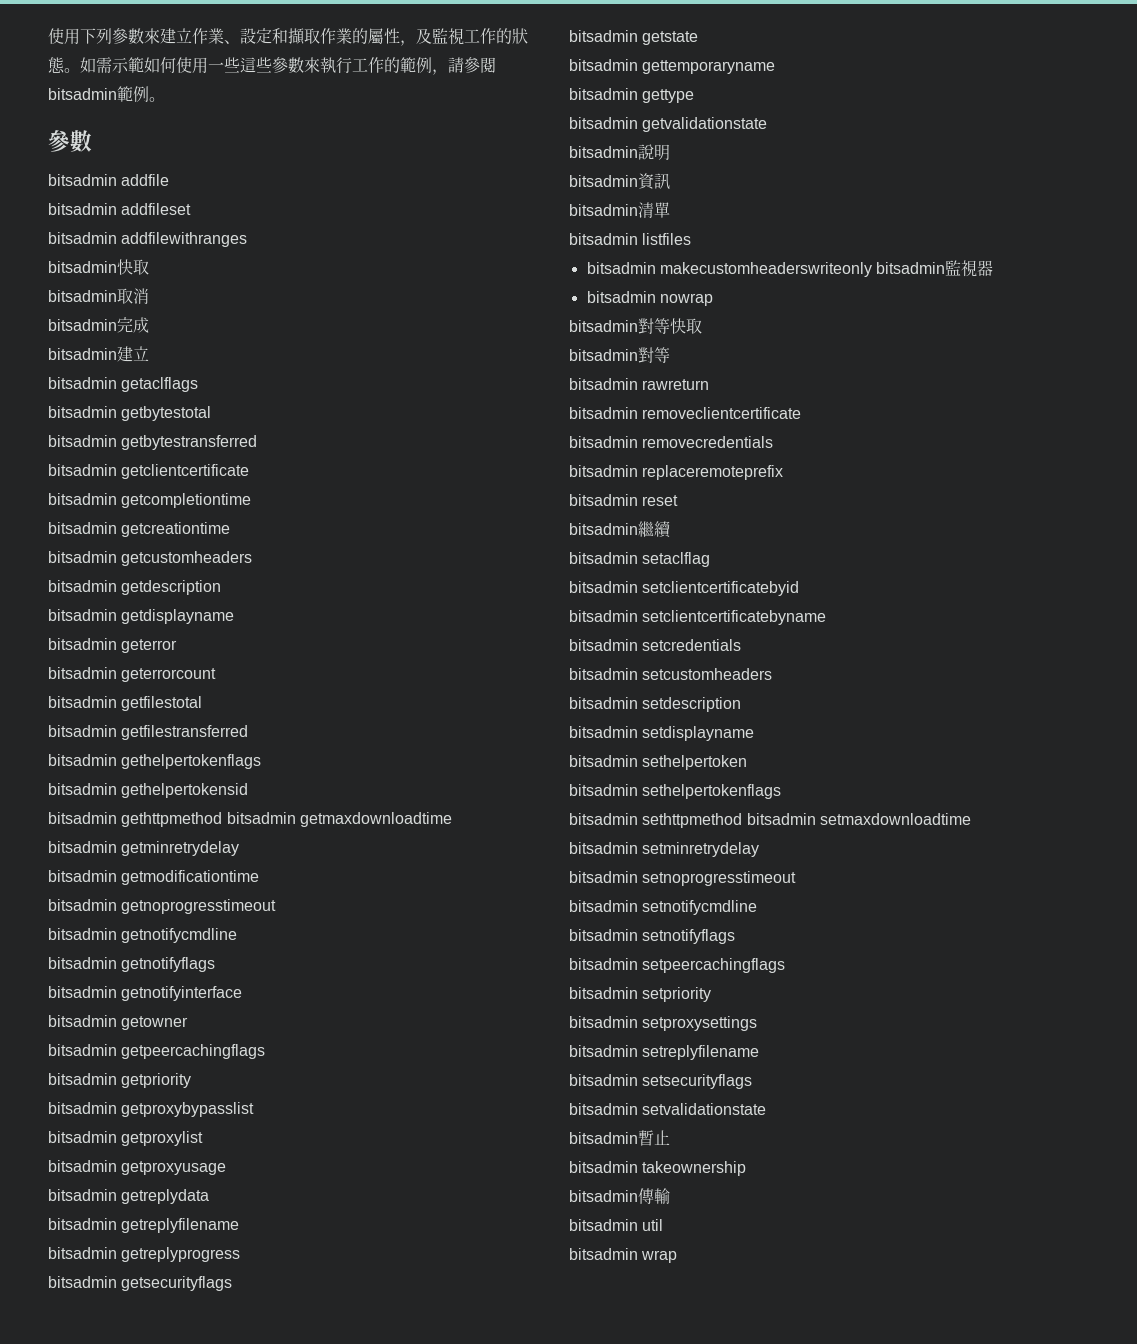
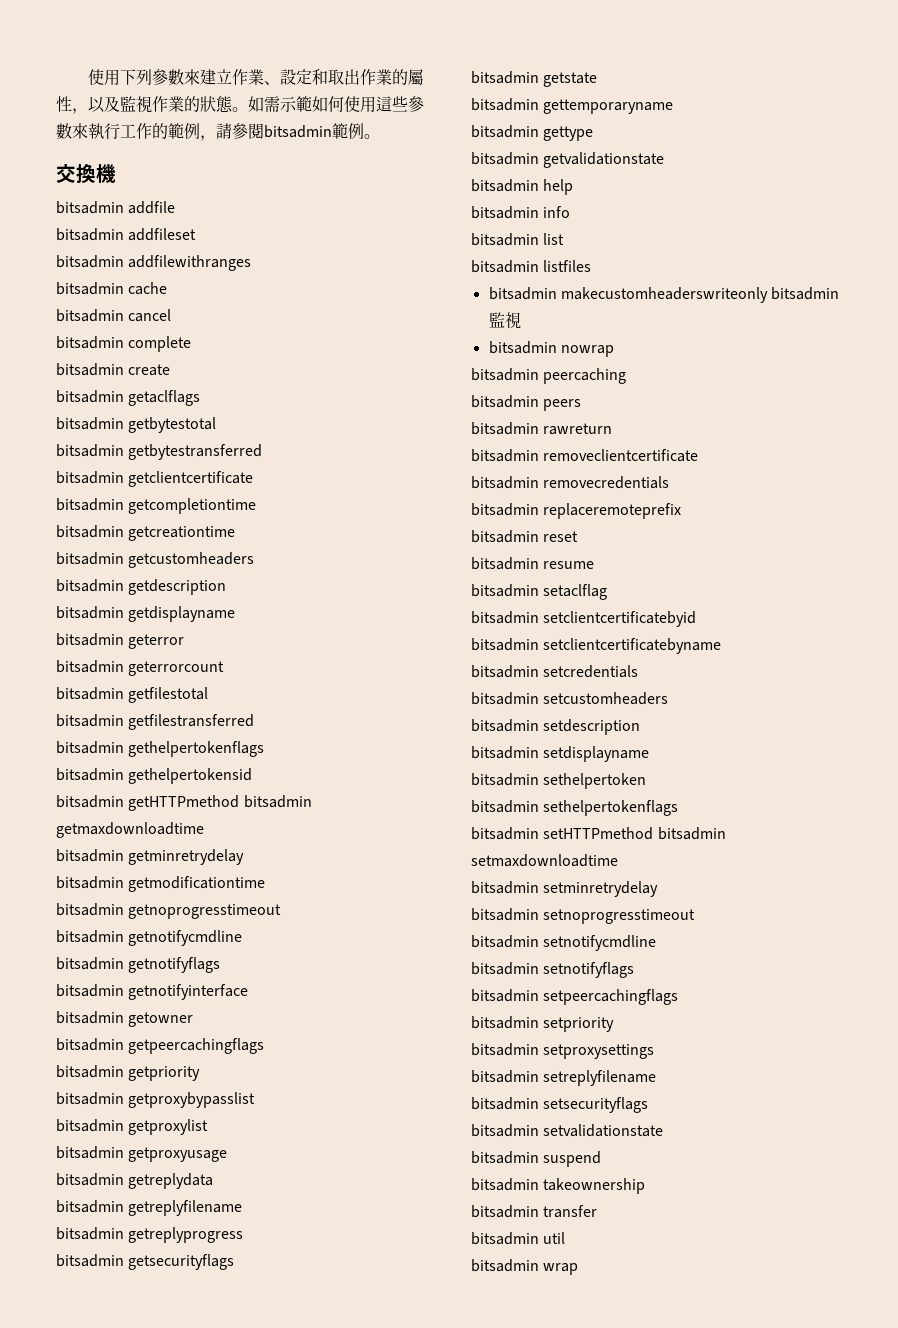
- 使用下列參數來建立作業、設定和擷取作業的屬性，及監視工作的狀態。
+ 使用下列參數來建立作業、設定和取出作業的屬性，以及監視作業的狀態。
- 如需示範如何使用一些這些參數來執行工作的範例，請參閱bitsadmin範例。
- 參數
+ 如需示範如何使用這些參數來執行工作的範例，請參閱bitsadmin範例。
+ 交換機
- bitsadmin快取
- bitsadmin取消
- bitsadmin完成
- bitsadmin建立
+ bitsadmin cache
+ bitsadmin cancel
+ bitsadmin complete
+ bitsadmin create
- bitsadmin gethttpmethod bitsadmin getmaxdownloadtime
+ bitsadmin getHTTPmethod bitsadmin getmaxdownloadtime
- bitsadmin說明
- bitsadmin資訊
- bitsadmin清單
+ bitsadmin help
+ bitsadmin info
+ bitsadmin list
- bitsadmin makecustomheaderswriteonly bitsadmin監視器
+ bitsadmin makecustomheaderswriteonly bitsadmin監視
- bitsadmin對等快取
- bitsadmin對等
+ bitsadmin peercaching
+ bitsadmin peers
- bitsadmin繼續
+ bitsadmin resume
- bitsadmin sethttpmethod bitsadmin setmaxdownloadtime
+ bitsadmin setHTTPmethod bitsadmin setmaxdownloadtime
- bitsadmin暫止
+ bitsadmin suspend
- bitsadmin傳輸
+ bitsadmin transfer

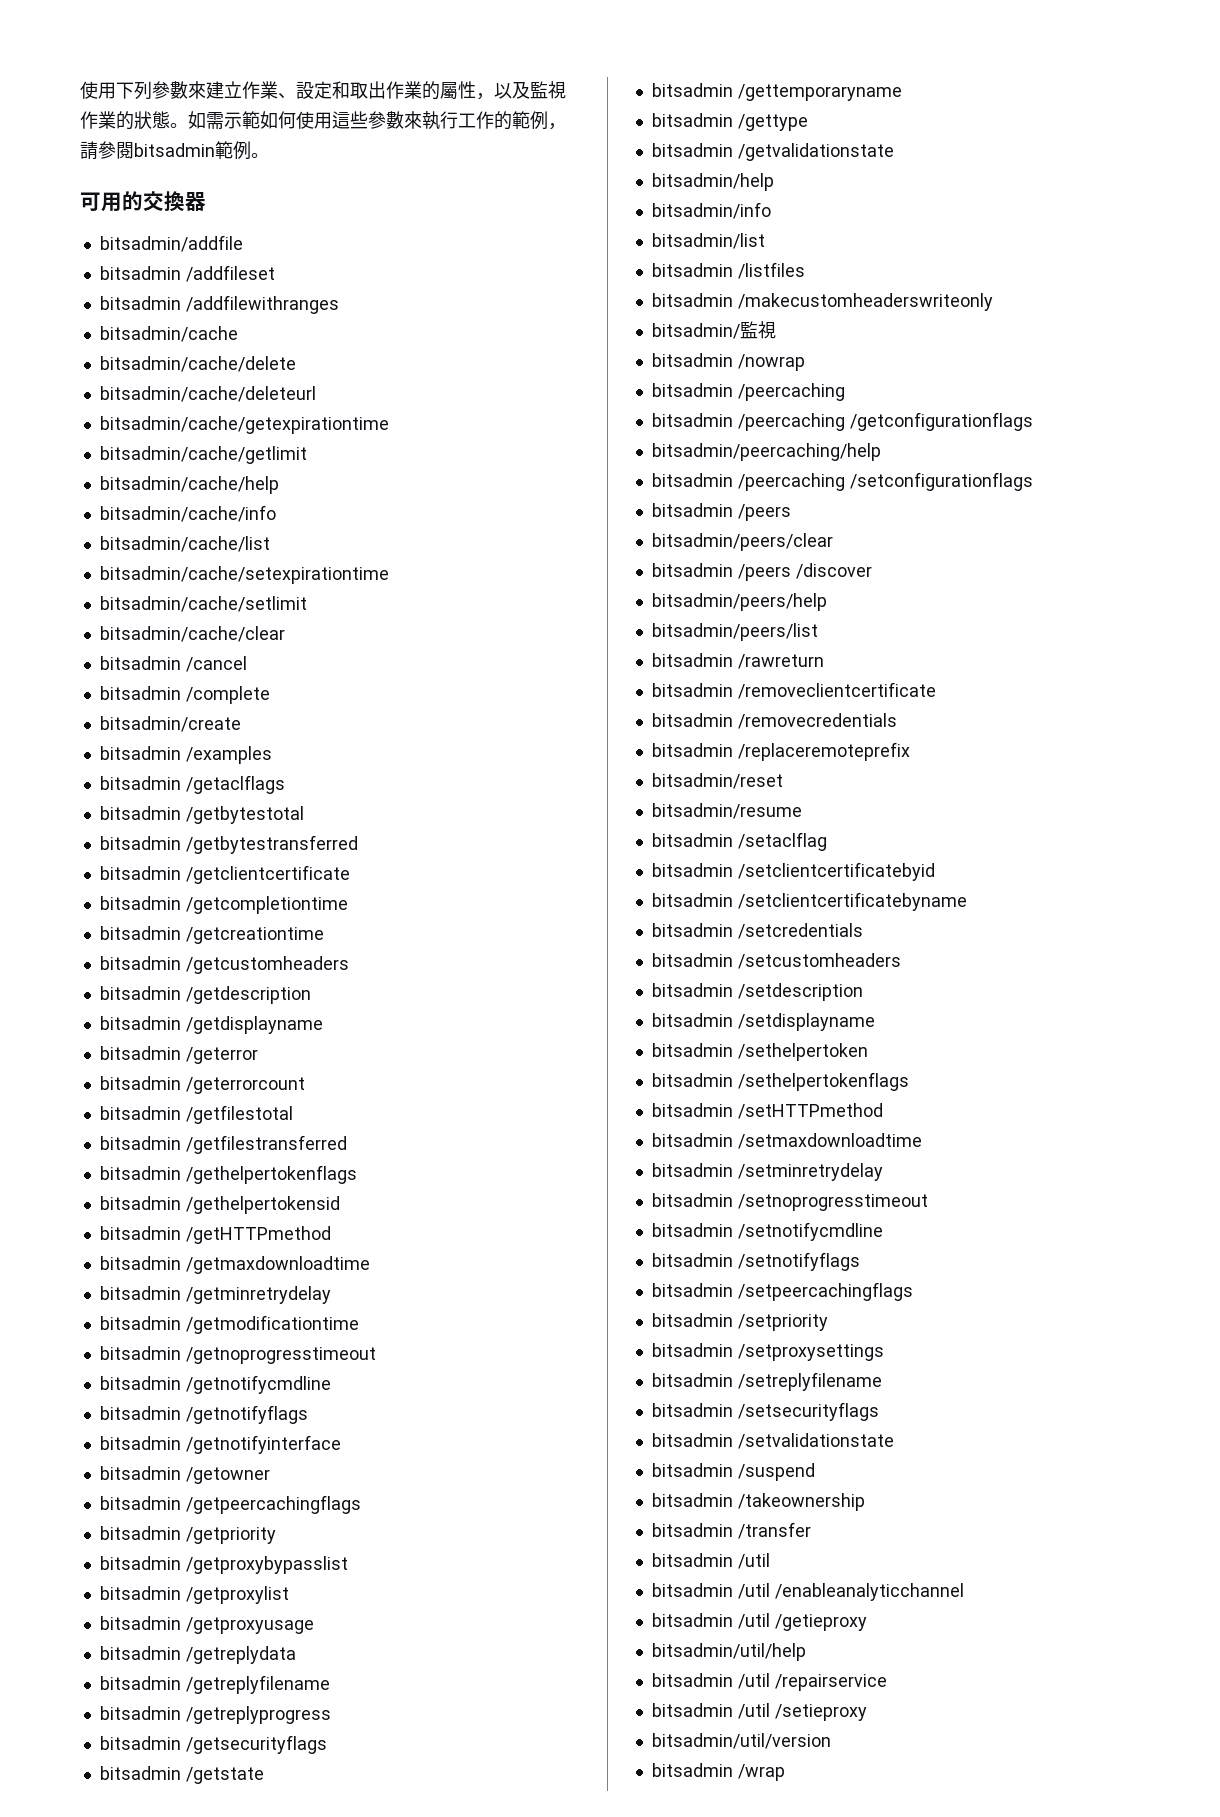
- 交換機
- bitsadmin addfile
- bitsadmin addfileset
- bitsadmin addfilewithranges
- bitsadmin cache
- bitsadmin cancel
- bitsadmin complete
- bitsadmin create
- bitsadmin getaclflags
- bitsadmin getbytestotal
- bitsadmin getbytestransferred
- bitsadmin getclientcertificate
- bitsadmin getcompletiontime
- bitsadmin getcreationtime
- bitsadmin getcustomheaders
- bitsadmin getdescription
- bitsadmin getdisplayname
- bitsadmin geterror
- bitsadmin geterrorcount
- bitsadmin getfilestotal
- bitsadmin getfilestransferred
- bitsadmin gethelpertokenflags
- bitsadmin gethelpertokensid
- bitsadmin getHTTPmethod bitsadmin getmaxdownloadtime
- bitsadmin getminretrydelay
- bitsadmin getmodificationtime
- bitsadmin getnoprogresstimeout
- bitsadmin getnotifycmdline
- bitsadmin getnotifyflags
- bitsadmin getnotifyinterface
- bitsadmin getowner
- bitsadmin getpeercachingflags
- bitsadmin getpriority
- bitsadmin getproxybypasslist
- bitsadmin getproxylist
- bitsadmin getproxyusage
- bitsadmin getreplydata
- bitsadmin getreplyfilename
- bitsadmin getreplyprogress
- bitsadmin getsecurityflags
- bitsadmin getstate
- bitsadmin gettemporaryname
- bitsadmin gettype
- bitsadmin getvalidationstate
- bitsadmin help
- bitsadmin info
- bitsadmin list
- bitsadmin listfiles
- bitsadmin makecustomheaderswriteonly bitsadmin監視
+ 可用的交換器
+ bitsadmin/addfile
+ bitsadmin /addfileset
+ bitsadmin /addfilewithranges
+ bitsadmin/cache
+ bitsadmin/cache/delete
+ bitsadmin/cache/deleteurl
+ bitsadmin/cache/getexpirationtime
+ bitsadmin/cache/getlimit
+ bitsadmin/cache/help
+ bitsadmin/cache/info
+ bitsadmin/cache/list
+ bitsadmin/cache/setexpirationtime
+ bitsadmin/cache/setlimit
+ bitsadmin/cache/clear
+ bitsadmin /cancel
+ bitsadmin /complete
+ bitsadmin/create
+ bitsadmin /examples
+ bitsadmin /getaclflags
+ bitsadmin /getbytestotal
+ bitsadmin /getbytestransferred
+ bitsadmin /getclientcertificate
+ bitsadmin /getcompletiontime
+ bitsadmin /getcreationtime
+ bitsadmin /getcustomheaders
+ bitsadmin /getdescription
+ bitsadmin /getdisplayname
+ bitsadmin /geterror
+ bitsadmin /geterrorcount
+ bitsadmin /getfilestotal
+ bitsadmin /getfilestransferred
+ bitsadmin /gethelpertokenflags
+ bitsadmin /gethelpertokensid
+ bitsadmin /getHTTPmethod
+ bitsadmin /getmaxdownloadtime
+ bitsadmin /getminretrydelay
+ bitsadmin /getmodificationtime
+ bitsadmin /getnoprogresstimeout
+ bitsadmin /getnotifycmdline
+ bitsadmin /getnotifyflags
+ bitsadmin /getnotifyinterface
+ bitsadmin /getowner
+ bitsadmin /getpeercachingflags
+ bitsadmin /getpriority
+ bitsadmin /getproxybypasslist
+ bitsadmin /getproxylist
+ bitsadmin /getproxyusage
+ bitsadmin /getreplydata
+ bitsadmin /getreplyfilename
+ bitsadmin /getreplyprogress
+ bitsadmin /getsecurityflags
+ bitsadmin /getstate
+ bitsadmin /gettemporaryname
+ bitsadmin /gettype
+ bitsadmin /getvalidationstate
+ bitsadmin/help
+ bitsadmin/info
+ bitsadmin/list
+ bitsadmin /listfiles
+ bitsadmin /makecustomheaderswriteonly
+ bitsadmin/監視
- bitsadmin nowrap
- bitsadmin peercaching
- bitsadmin peers
- bitsadmin rawreturn
- bitsadmin removeclientcertificate
- bitsadmin removecredentials
- bitsadmin replaceremoteprefix
- bitsadmin reset
- bitsadmin resume
- bitsadmin setaclflag
- bitsadmin setclientcertificatebyid
- bitsadmin setclientcertificatebyname
- bitsadmin setcredentials
- bitsadmin setcustomheaders
- bitsadmin setdescription
- bitsadmin setdisplayname
- bitsadmin sethelpertoken
- bitsadmin sethelpertokenflags
- bitsadmin setHTTPmethod bitsadmin setmaxdownloadtime
- bitsadmin setminretrydelay
- bitsadmin setnoprogresstimeout
- bitsadmin setnotifycmdline
- bitsadmin setnotifyflags
- bitsadmin setpeercachingflags
- bitsadmin setpriority
- bitsadmin setproxysettings
- bitsadmin setreplyfilename
- bitsadmin setsecurityflags
- bitsadmin setvalidationstate
- bitsadmin suspend
- bitsadmin takeownership
- bitsadmin transfer
- bitsadmin util
- bitsadmin wrap
+ bitsadmin /nowrap
+ bitsadmin /peercaching
+ bitsadmin /peercaching /getconfigurationflags
+ bitsadmin/peercaching/help
+ bitsadmin /peercaching /setconfigurationflags
+ bitsadmin /peers
+ bitsadmin/peers/clear
+ bitsadmin /peers /discover
+ bitsadmin/peers/help
+ bitsadmin/peers/list
+ bitsadmin /rawreturn
+ bitsadmin /removeclientcertificate
+ bitsadmin /removecredentials
+ bitsadmin /replaceremoteprefix
+ bitsadmin/reset
+ bitsadmin/resume
+ bitsadmin /setaclflag
+ bitsadmin /setclientcertificatebyid
+ bitsadmin /setclientcertificatebyname
+ bitsadmin /setcredentials
+ bitsadmin /setcustomheaders
+ bitsadmin /setdescription
+ bitsadmin /setdisplayname
+ bitsadmin /sethelpertoken
+ bitsadmin /sethelpertokenflags
+ bitsadmin /setHTTPmethod
+ bitsadmin /setmaxdownloadtime
+ bitsadmin /setminretrydelay
+ bitsadmin /setnoprogresstimeout
+ bitsadmin /setnotifycmdline
+ bitsadmin /setnotifyflags
+ bitsadmin /setpeercachingflags
+ bitsadmin /setpriority
+ bitsadmin /setproxysettings
+ bitsadmin /setreplyfilename
+ bitsadmin /setsecurityflags
+ bitsadmin /setvalidationstate
+ bitsadmin /suspend
+ bitsadmin /takeownership
+ bitsadmin /transfer
+ bitsadmin /util
+ bitsadmin /util /enableanalyticchannel
+ bitsadmin /util /getieproxy
+ bitsadmin/util/help
+ bitsadmin /util /repairservice
+ bitsadmin /util /setieproxy
+ bitsadmin/util/version
+ bitsadmin /wrap

